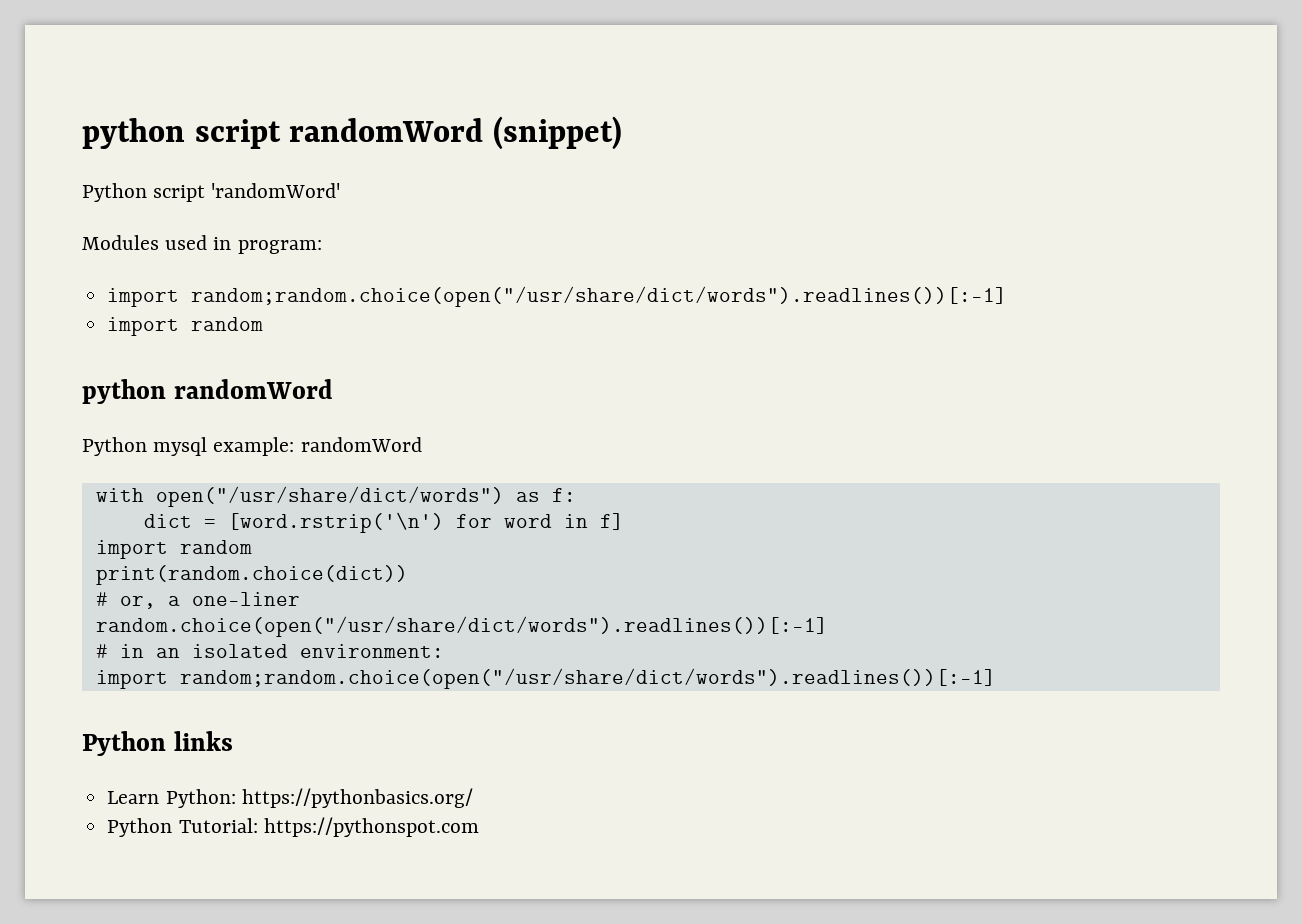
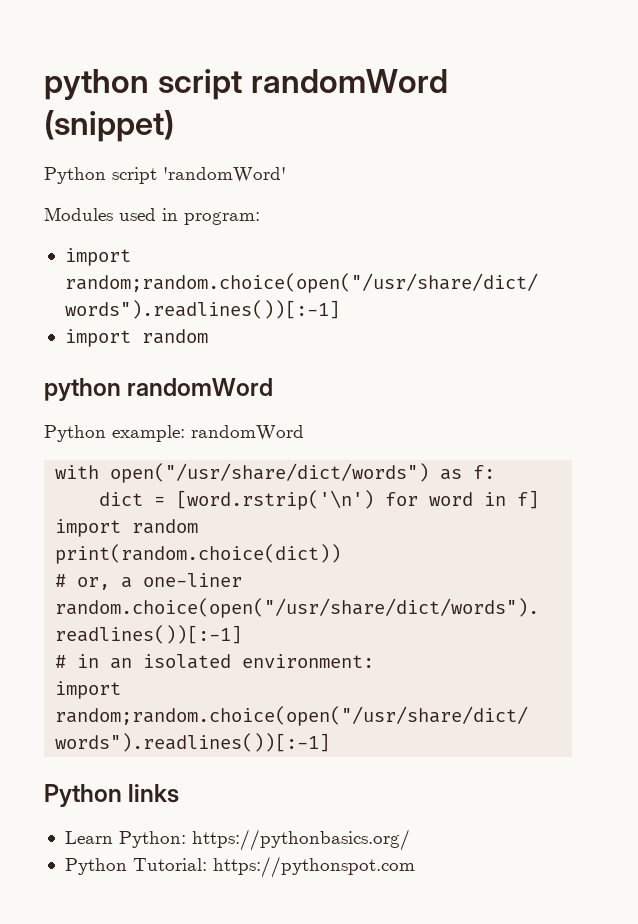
- Python mysql example: randomWord
+ Python example: randomWord

